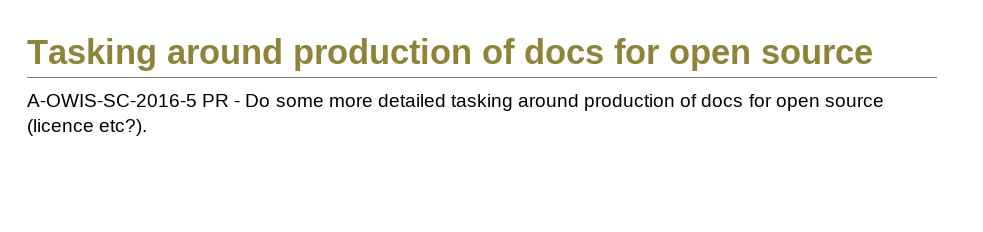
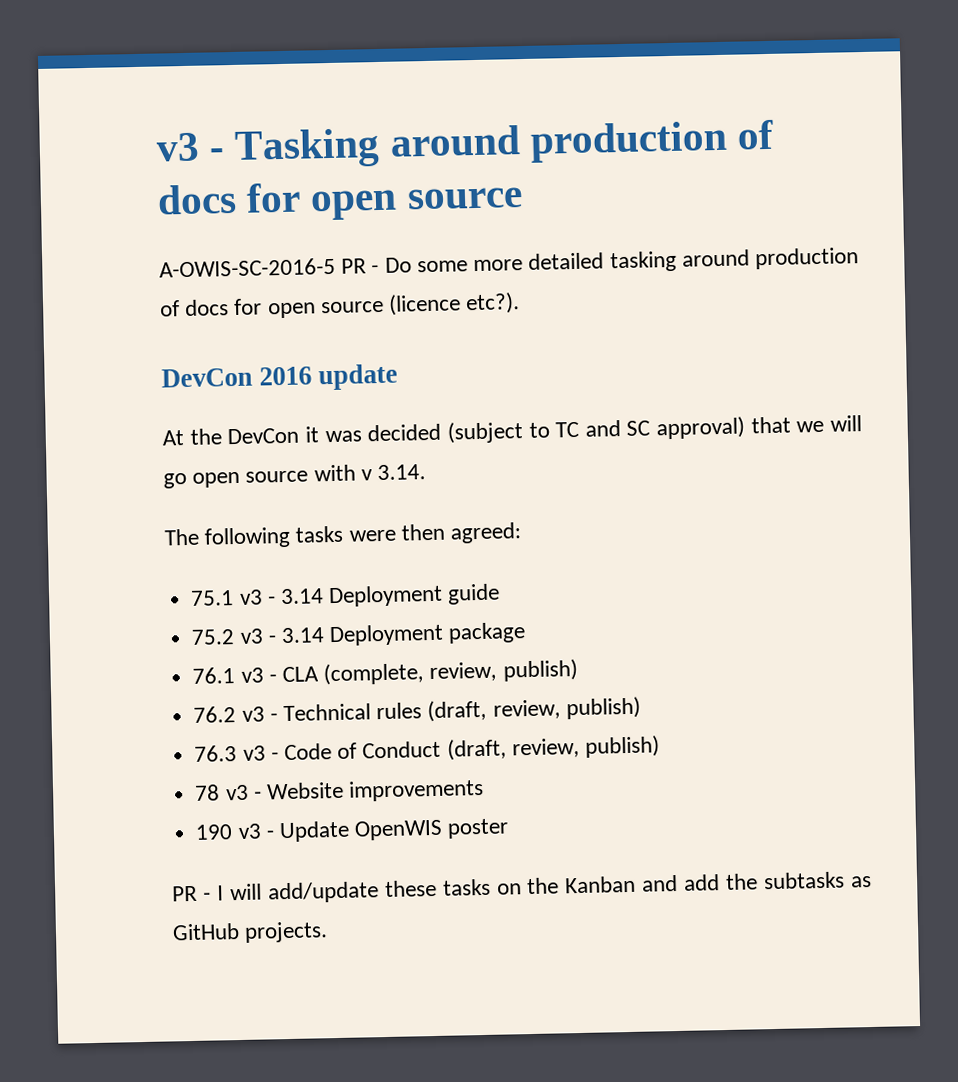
- Tasking around production of docs for open source
+ v3 - Tasking around production of docs for open source
+ DevCon 2016 update
+ At the DevCon it was decided (subject to TC and SC approval) that we will go open source with v 3.14.
+ The following tasks were then agreed:
+ 75.1 v3 - 3.14 Deployment guide
+ 75.2 v3 - 3.14 Deployment package
+ 76.1 v3 - CLA (complete, review, publish)
+ 76.2 v3 - Technical rules (draft, review, publish)
+ 76.3 v3 - Code of Conduct (draft, review, publish)
+ 78 v3 - Website improvements
+ 190 v3 - Update OpenWIS poster
+ PR - I will add/update these tasks on the Kanban and add the subtasks as GitHub projects.

